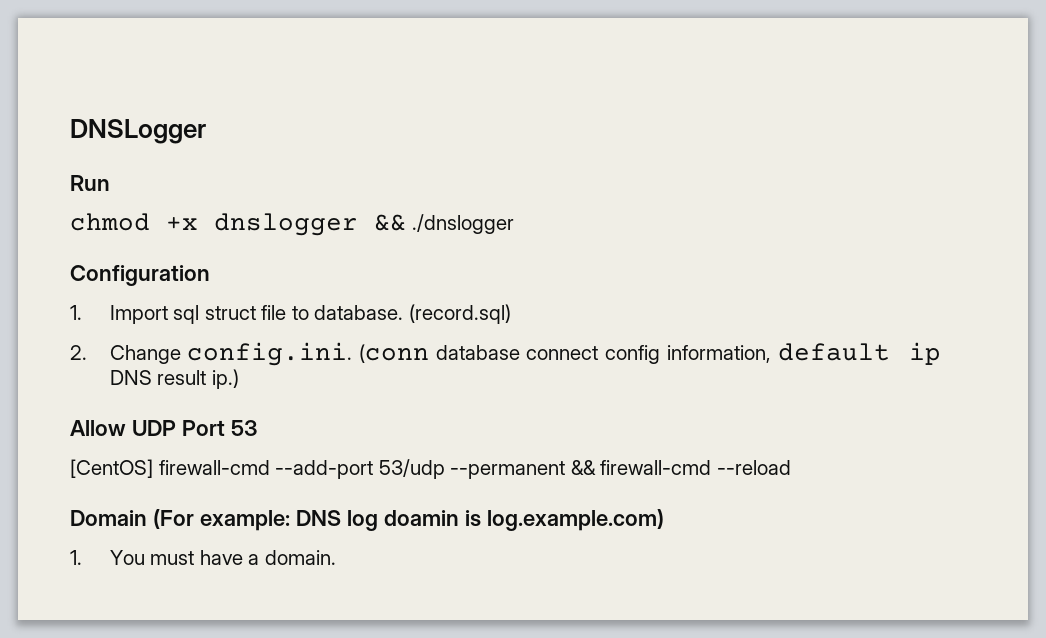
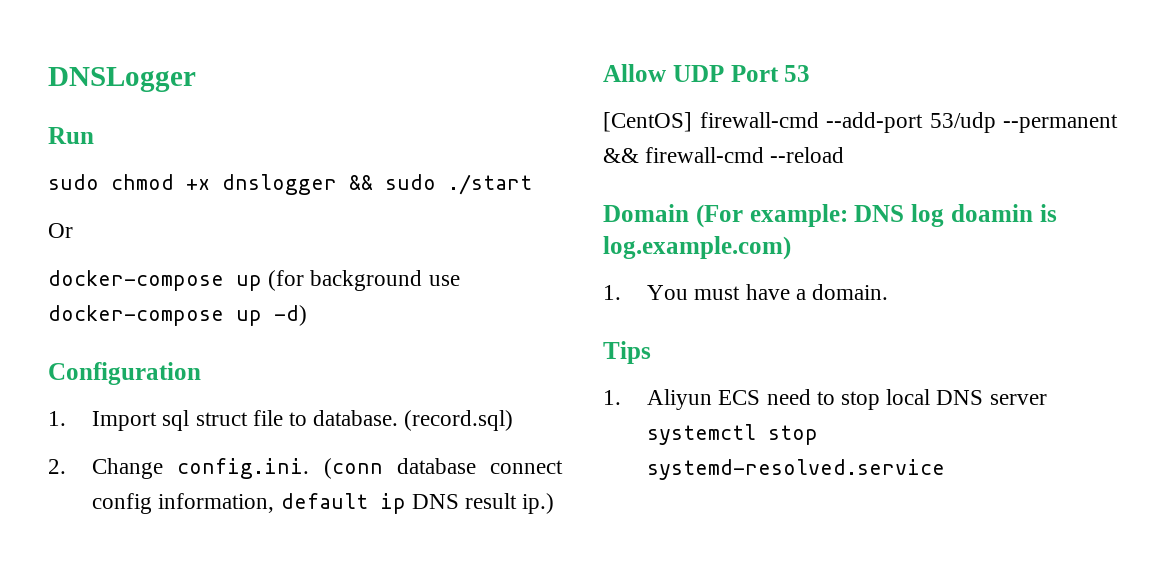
- chmod +x dnslogger && ./dnslogger
+ sudo chmod +x dnslogger && sudo ./start
+ Or
+ docker-compose up (for background use docker-compose up -d)
+ Tips
+ 1. Aliyun ECS need to stop local DNS server systemctl stop systemd-resolved.service

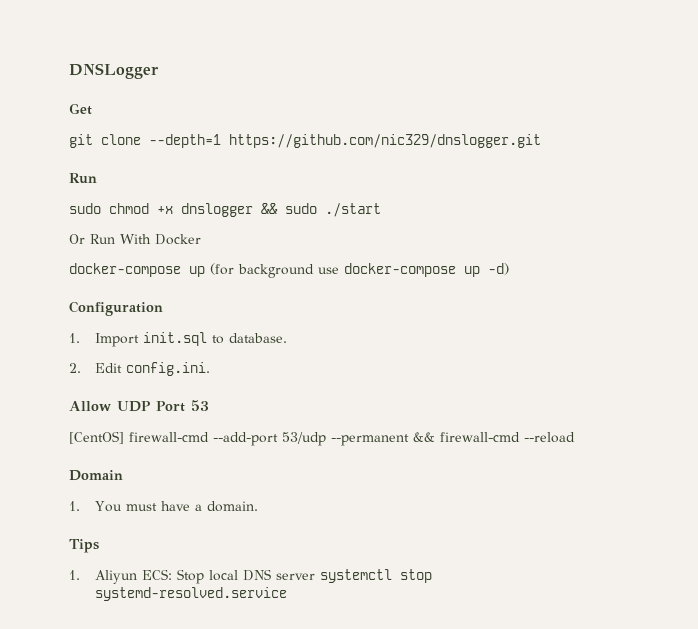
+ Get
+ git clone --depth=1 https://github.com/nic329/dnslogger.git
- Or
+ Or Run With Docker
- 1. Import sql struct file to database. (record.sql)
+ 1. Import init.sql to database.
- 2. Change config.ini. (conn database connect config information, default ip DNS result ip.)
+ 2. Edit config.ini.
- Domain (For example: DNS log doamin is log.example.com)
+ Domain
- 1. Aliyun ECS need to stop local DNS server systemctl stop systemd-resolved.service
+ 1. Aliyun ECS: Stop local DNS server systemctl stop systemd-resolved.service

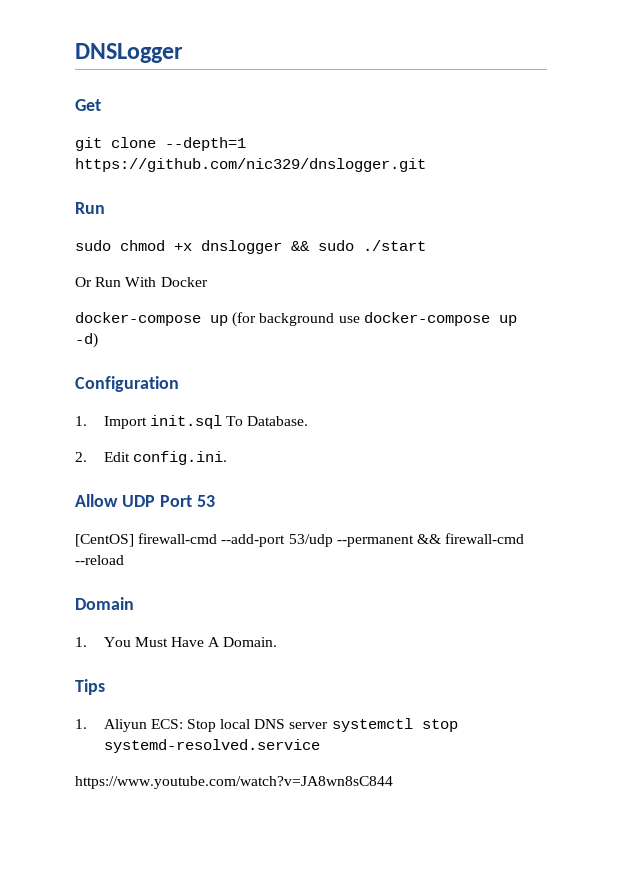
- 1. Import init.sql to database.
+ 1. Import init.sql To Database.
- 1. You must have a domain.
+ 1. You Must Have A Domain.
+ https://www.youtube.com/watch?v=JA8wn8sC844

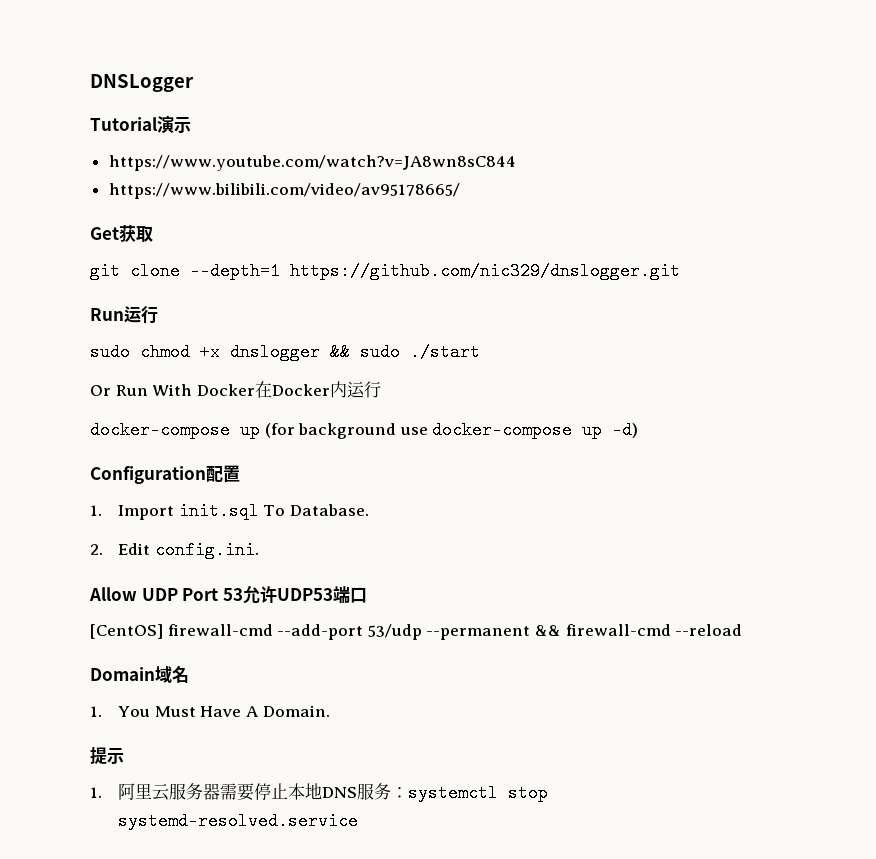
+ Tutorial演示
+ https://www.youtube.com/watch?v=JA8wn8sC844
+ https://www.bilibili.com/video/av95178665/
- Get
+ Get获取
  git clone --depth=1 https://github.com/nic329/dnslogger.git
- Run
+ Run运行
- Or Run With Docker
+ Or Run With Docker在Docker内运行
- Configuration
+ Configuration配置
- Allow UDP Port 53
+ Allow UDP Port 53允许UDP53端口
- Domain
+ Domain域名
- Tips
- 1. Aliyun ECS: Stop local DNS server systemctl stop systemd-resolved.service
+ 提示
+ 1.阿里云服务器需要停止本地DNS服务：systemctl stop systemd-resolved.service
- https://www.youtube.com/watch?v=JA8wn8sC844

